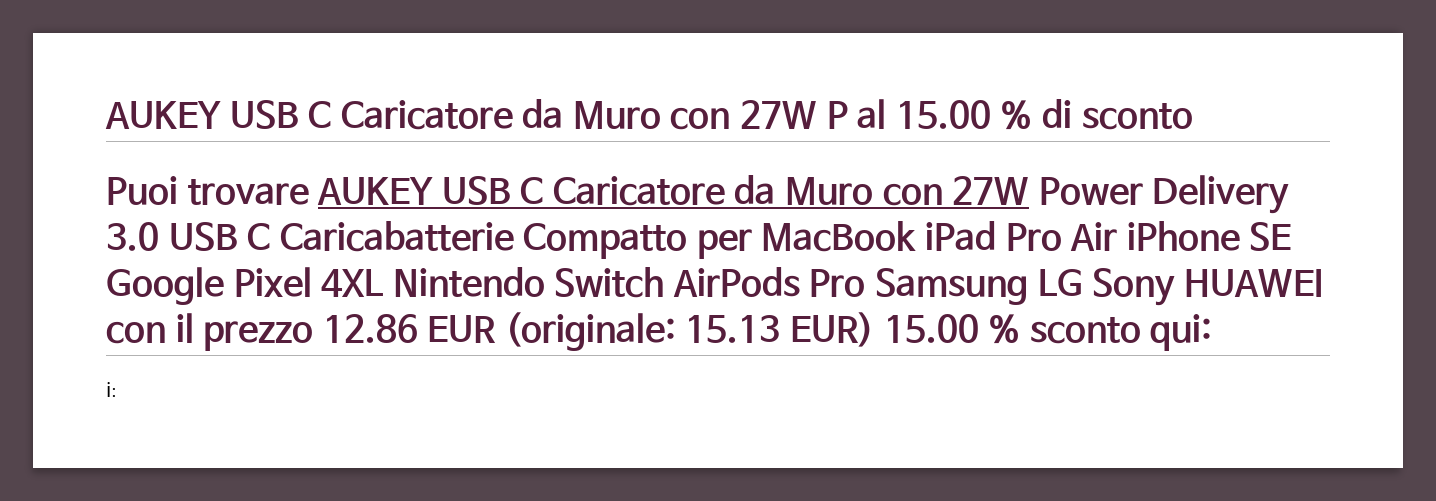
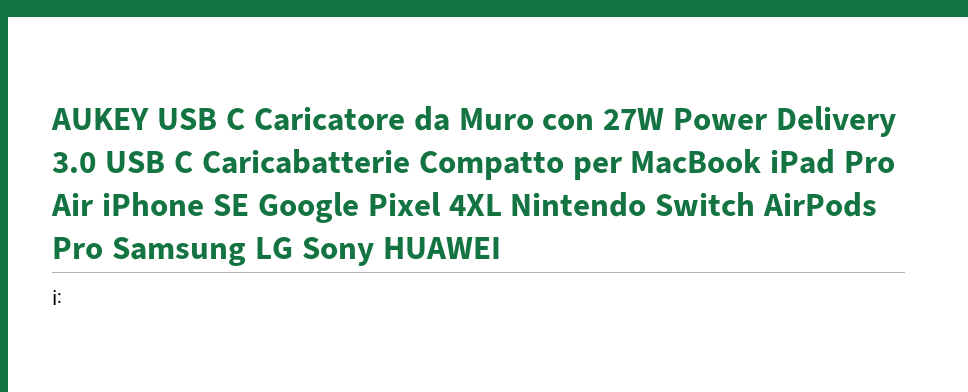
- AUKEY USB C Caricatore da Muro con 27W P al 15.00 % di sconto
- Puoi trovare AUKEY USB C Caricatore da Muro con 27W Power Delivery 3.0 USB C Caricabatterie Compatto per MacBook iPad Pro Air iPhone SE Google Pixel 4XL Nintendo Switch AirPods Pro Samsung LG Sony HUAWEI con il prezzo 12.86 EUR (originale: 15.13 EUR) 15.00 % sconto qui:
+ AUKEY USB C Caricatore da Muro con 27W Power Delivery 3.0 USB C Caricabatterie Compatto per MacBook iPad Pro Air iPhone SE Google Pixel 4XL Nintendo Switch AirPods Pro Samsung LG Sony HUAWEI

